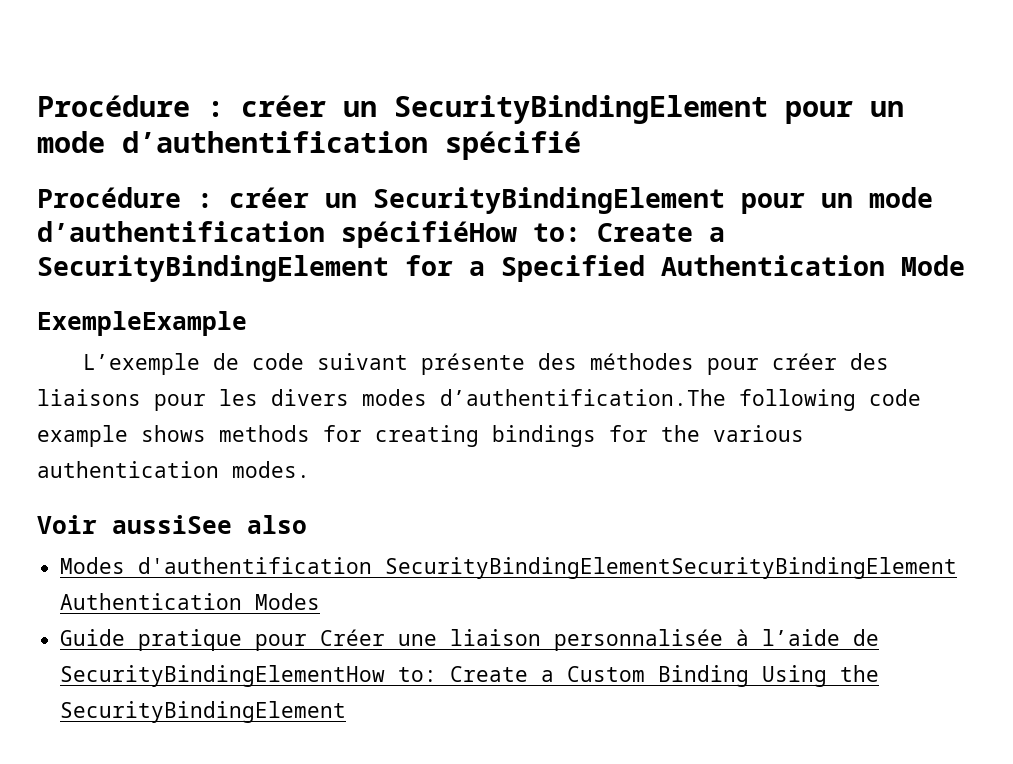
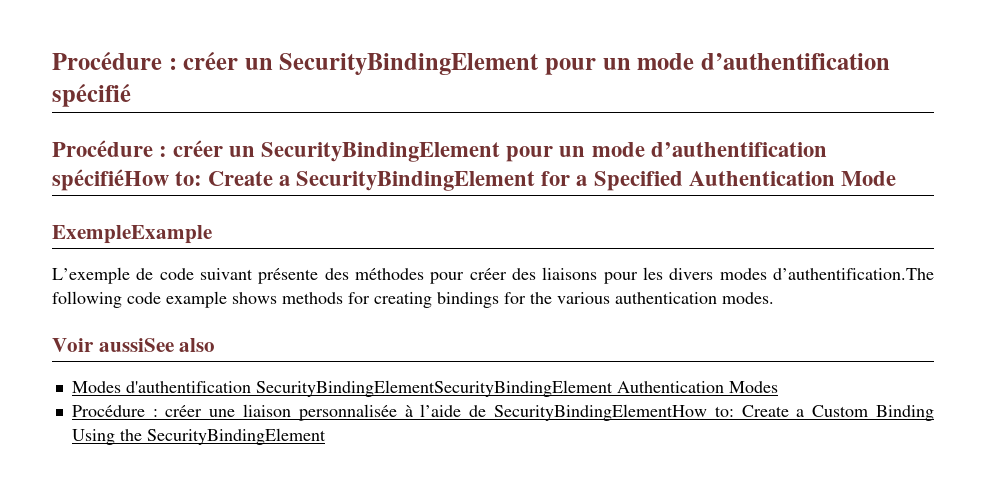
- Guide pratique pour Créer une liaison personnalisée à l’aide de SecurityBindingElementHow to: Create a Custom Binding Using the SecurityBindingElement
+ Procédure : créer une liaison personnalisée à l’aide de SecurityBindingElementHow to: Create a Custom Binding Using the SecurityBindingElement

